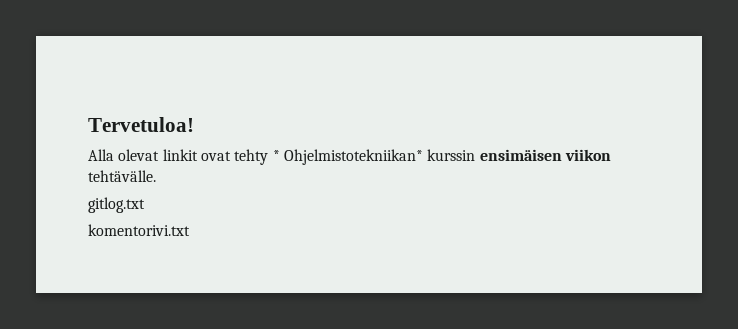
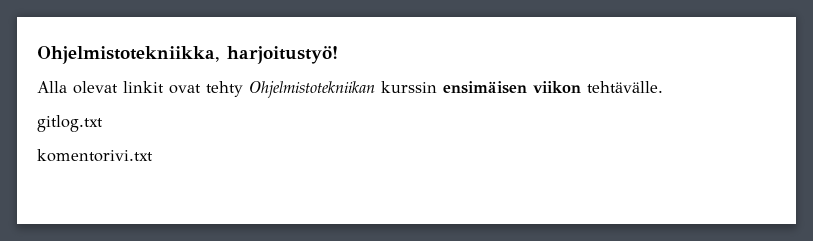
- Tervetuloa!
+ Ohjelmistotekniikka, harjoitustyö!
- Alla olevat linkit ovat tehty * Ohjelmistotekniikan* kurssin ensimäisen viikon tehtävälle.
+ Alla olevat linkit ovat tehty Ohjelmistotekniikan kurssin ensimäisen viikon tehtävälle.

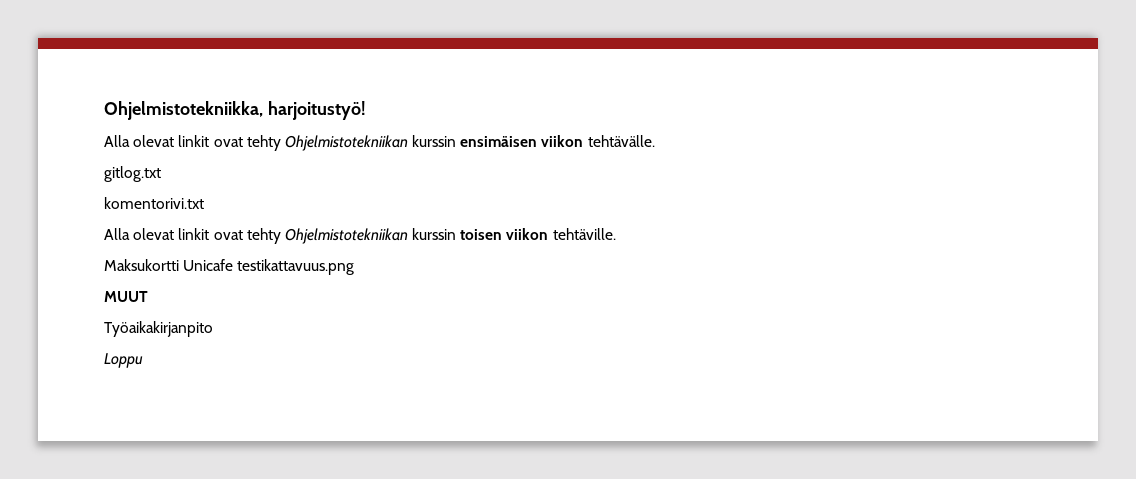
+ Alla olevat linkit ovat tehty Ohjelmistotekniikan kurssin toisen viikon tehtäville.
+ Maksukortti Unicafe testikattavuus.png
+ MUUT
+ Työaikakirjanpito
+ Loppu

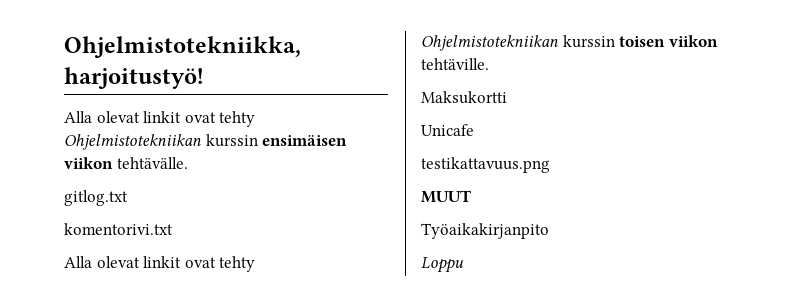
- Maksukortti Unicafe testikattavuus.png
+ Maksukortti
+ Unicafe
+ testikattavuus.png

